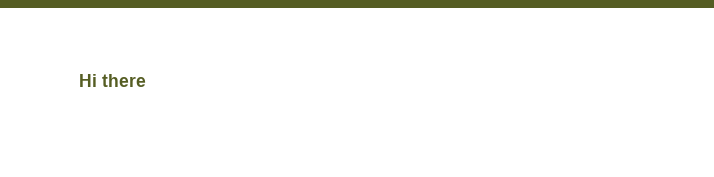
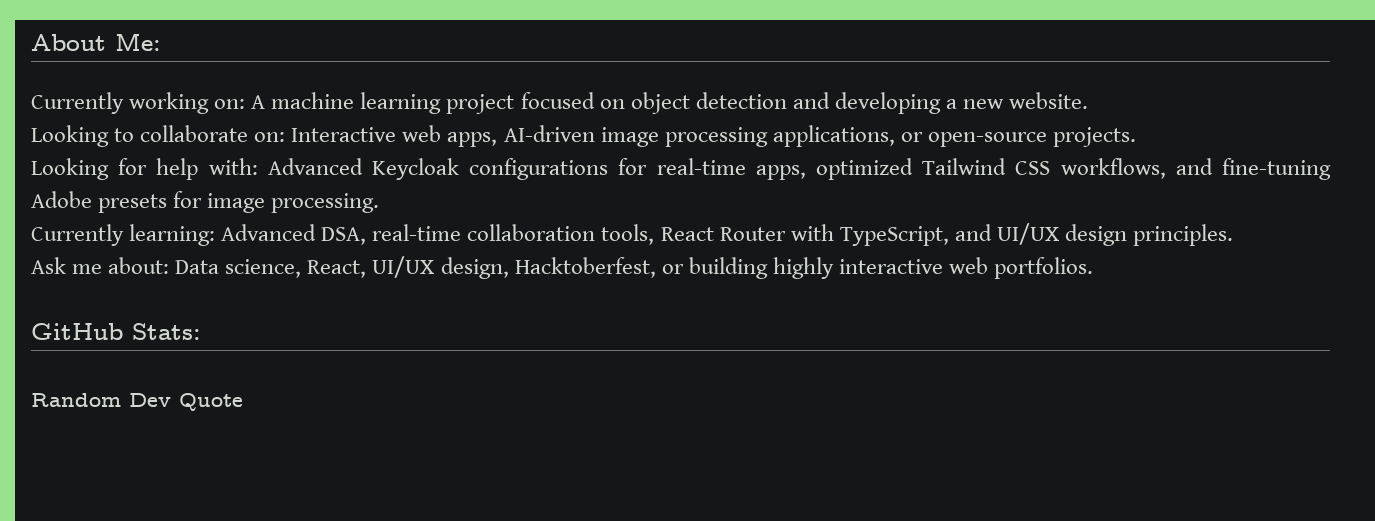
- Hi there
+ About Me:
+ Currently working on: A machine learning project focused on object detection and developing a new website.
+ Looking to collaborate on: Interactive web apps, AI-driven image processing applications, or open-source projects.
+ Looking for help with: Advanced Keycloak configurations for real-time apps, optimized Tailwind CSS workflows, and fine-tuning Adobe presets for image processing.
+ Currently learning: Advanced DSA, real-time collaboration tools, React Router with TypeScript, and UI/UX design principles.
+ Ask me about: Data science, React, UI/UX design, Hacktoberfest, or building highly interactive web portfolios.
+ GitHub Stats:
+ Random Dev Quote

